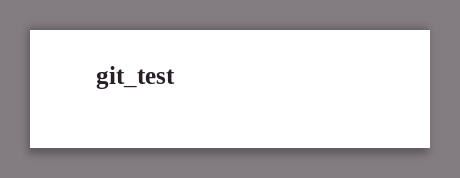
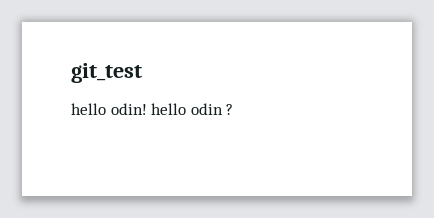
+ hello odin! hello odin ?

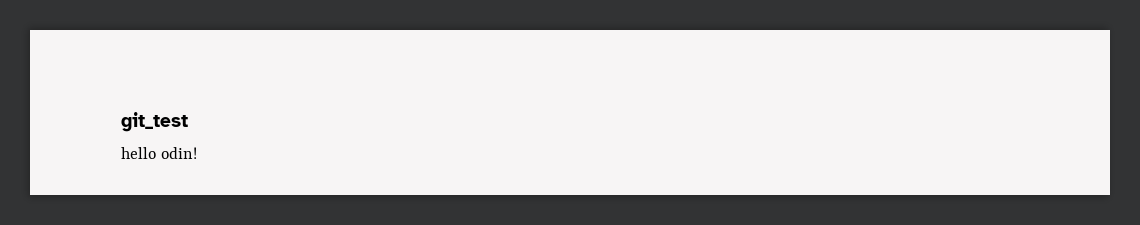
- hello odin! hello odin ?
+ hello odin!

